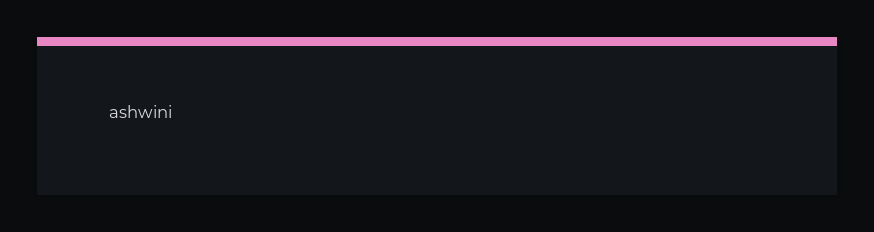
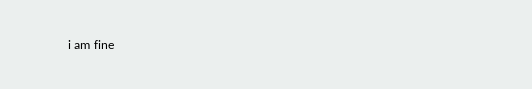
- ashwini
+ i am fine

